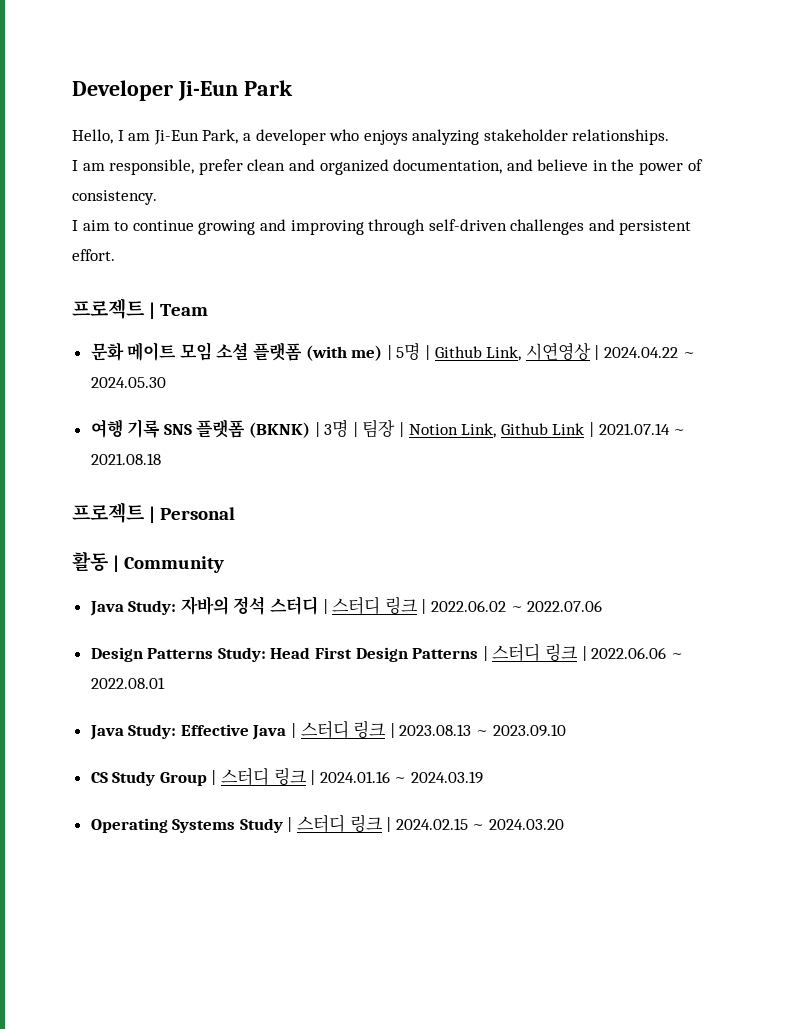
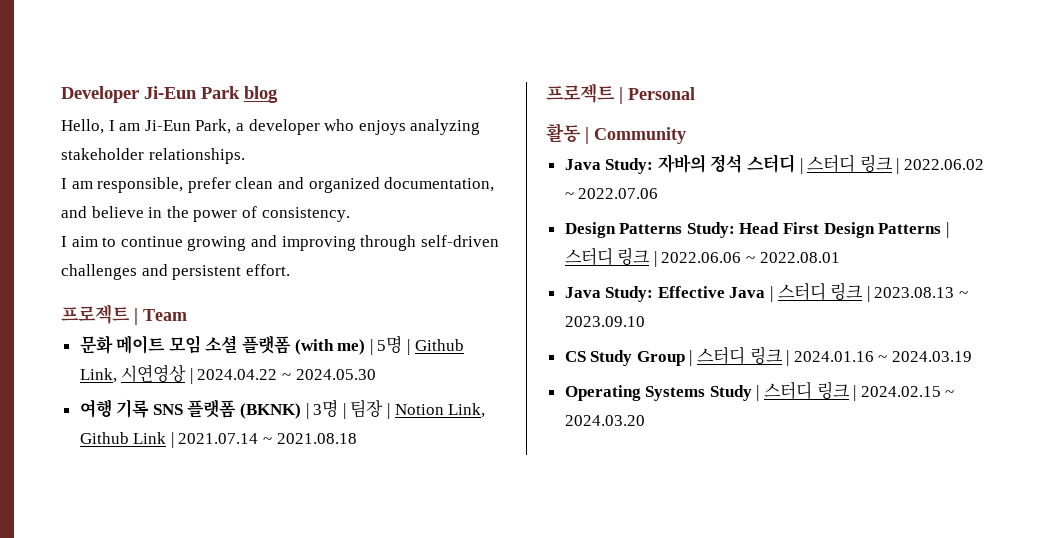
- Developer Ji-Eun Park
+ Developer Ji-Eun Park blog

